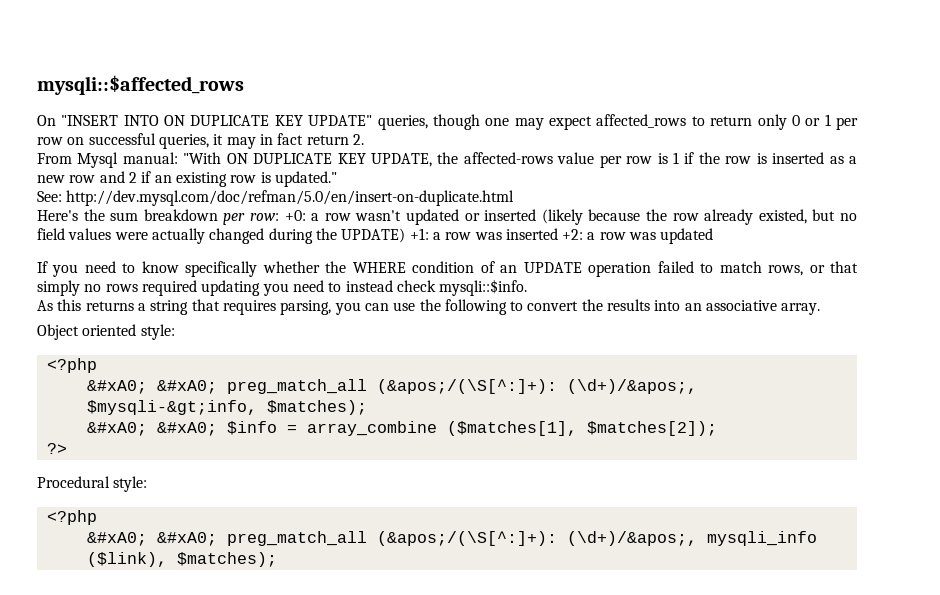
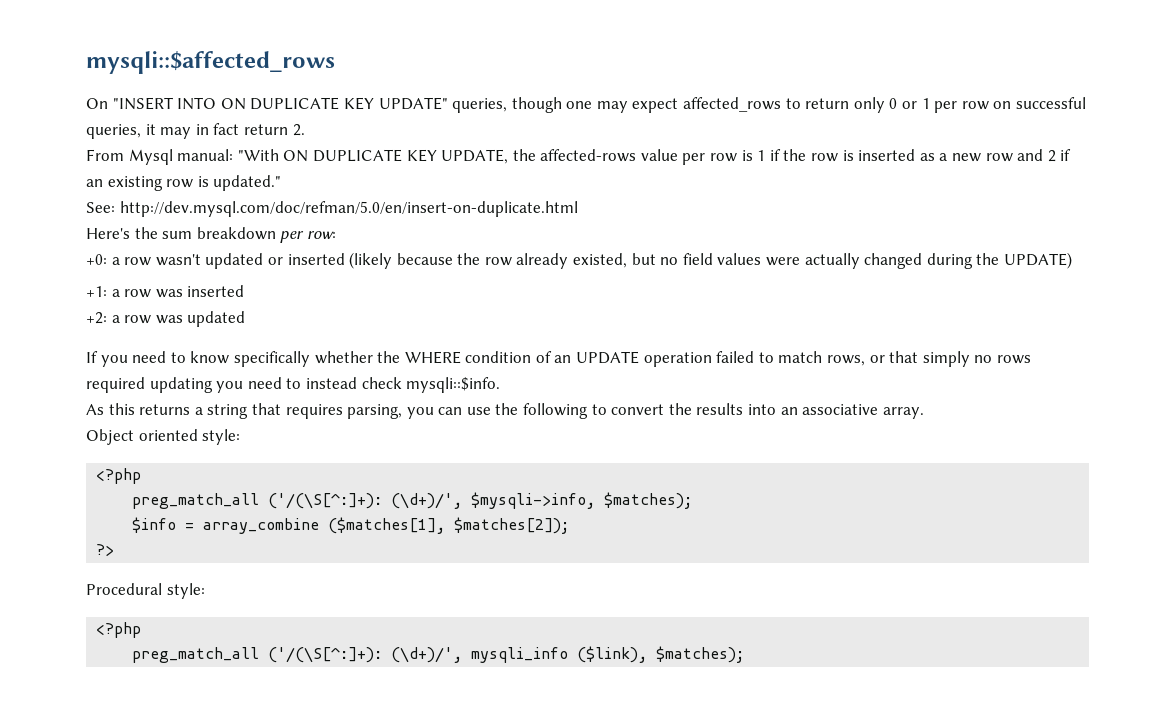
- Here's the sum breakdown per row: +0: a row wasn't updated or inserted (likely because the row already existed, but no field values were actually changed during the UPDATE) +1: a row was inserted +2: a row was updated
+ Here's the sum breakdown per row:
+ +0: a row wasn't updated or inserted (likely because the row already existed, but no field values were actually changed during the UPDATE)
+ +1: a row was inserted
+ +2: a row was updated
- &#xA0; &#xA0; preg_match_all (&apos;/(\S[^:]+): (\d+)/&apos;, $mysqli-&gt;info, $matches);
+ preg_match_all ('/(\S[^:]+): (\d+)/', $mysqli->info, $matches);
- &#xA0; &#xA0; $info = array_combine ($matches[1], $matches[2]);
+ $info = array_combine ($matches[1], $matches[2]);
- &#xA0; &#xA0; preg_match_all (&apos;/(\S[^:]+): (\d+)/&apos;, mysqli_info ($link), $matches);
+ preg_match_all ('/(\S[^:]+): (\d+)/', mysqli_info ($link), $matches);

